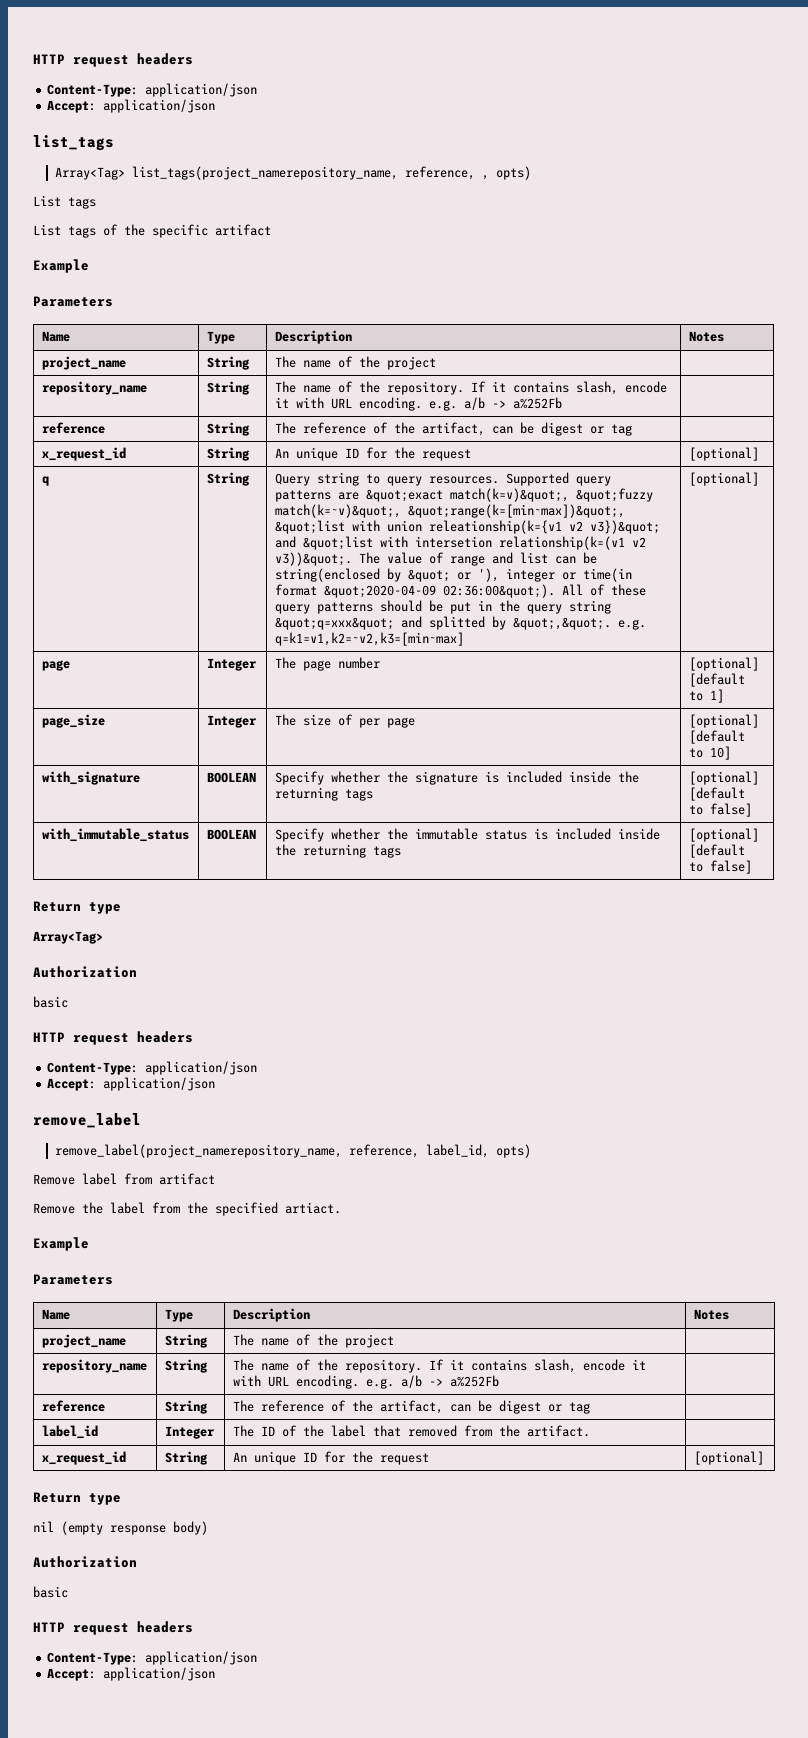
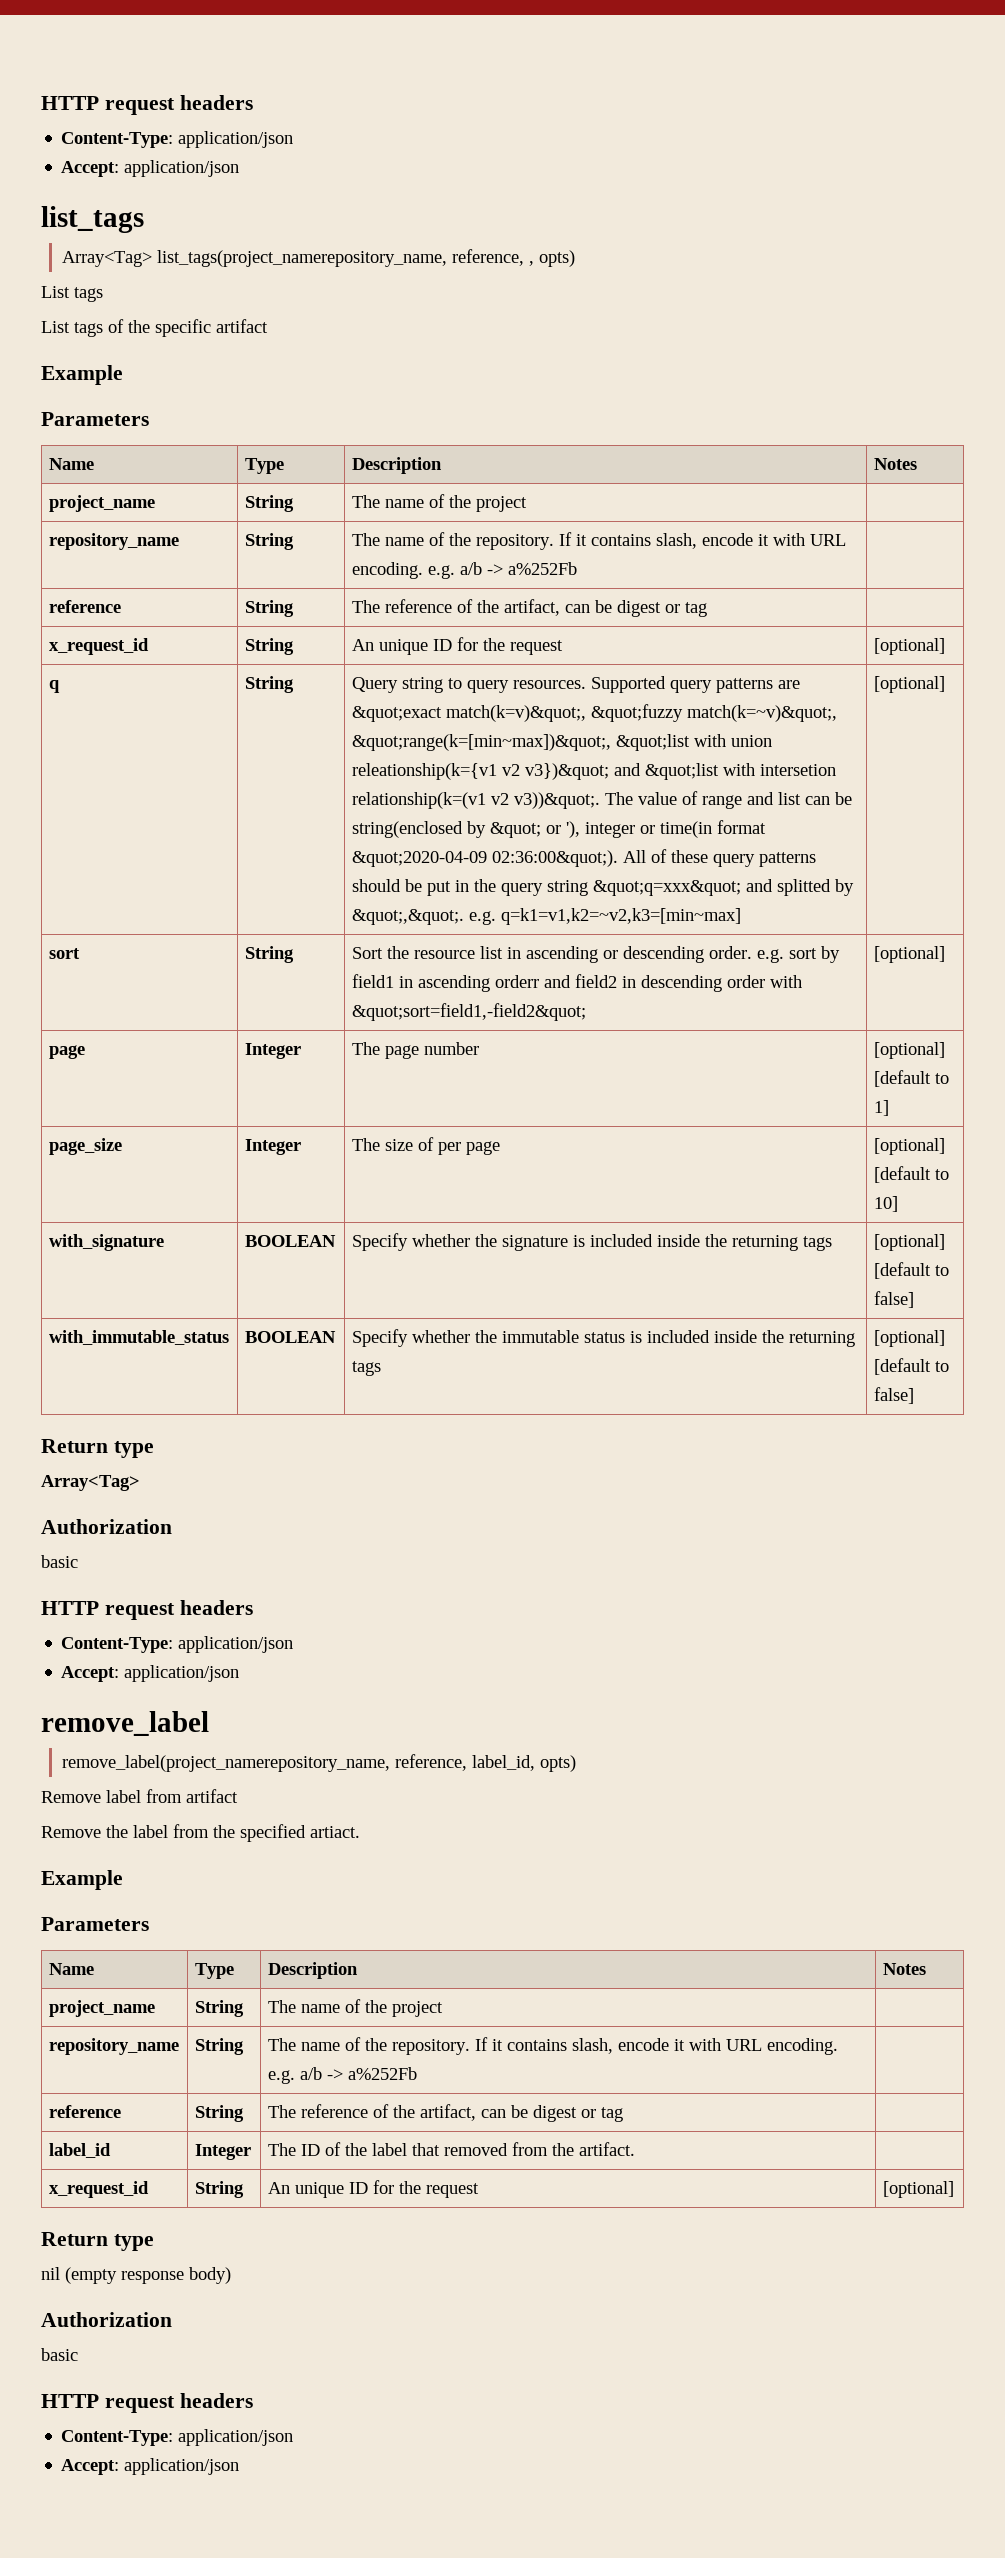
+ sort | String | Sort the resource list in ascending or descending order. e.g. sort by field1 in ascending orderr and field2 in descending order with &quot;sort=field1,-field2&quot; | [optional]

